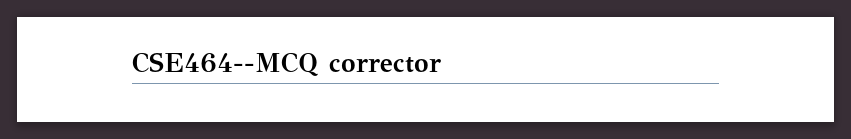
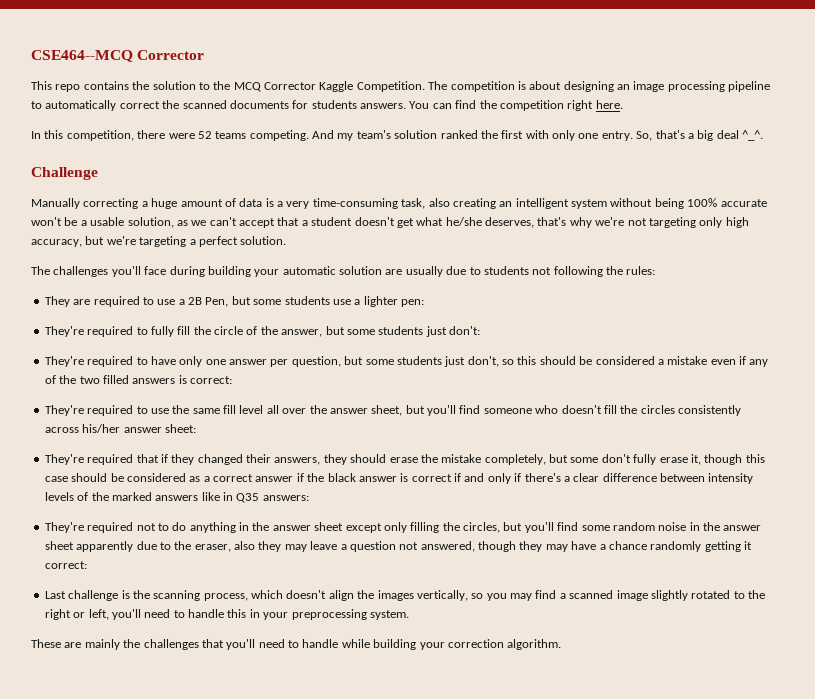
- CSE464--MCQ corrector
+ CSE464--MCQ Corrector
+ This repo contains the solution to the MCQ Corrector Kaggle Competition. The competition is about designing an image processing pipeline to automatically correct the scanned documents for students answers. You can find the competition right here.
+ In this competition, there were 52 teams competing. And my team's solution ranked the first with only one entry. So, that's a big deal ^_^.
+ Challenge
+ Manually correcting a huge amount of data is a very time-consuming task, also creating an intelligent system without being 100% accurate won't be a usable solution, as we can't accept that a student doesn't get what he/she deserves, that's why we're not targeting only high accuracy, but we're targeting a perfect solution.
+ The challenges you'll face during building your automatic solution are usually due to students not following the rules:
+ They are required to use a 2B Pen, but some students use a lighter pen:
+ They're required to fully fill the circle of the answer, but some students just don't:
+ They're required to have only one answer per question, but some students just don't, so this should be considered a mistake even if any of the two filled answers is correct:
+ They're required to use the same fill level all over the answer sheet, but you'll find someone who doesn't fill the circles consistently across his/her answer sheet:
+ They're required that if they changed their answers, they should erase the mistake completely, but some don't fully erase it, though this case should be considered as a correct answer if the black answer is correct if and only if there's a clear difference between intensity levels of the marked answers like in Q35 answers:
+ They're required not to do anything in the answer sheet except only filling the circles, but you'll find some random noise in the answer sheet apparently due to the eraser, also they may leave a question not answered, though they may have a chance randomly getting it correct:
+ Last challenge is the scanning process, which doesn't align the images vertically, so you may find a scanned image slightly rotated to the right or left, you'll need to handle this in your preprocessing system.
+ These are mainly the challenges that you'll need to handle while building your correction algorithm.

